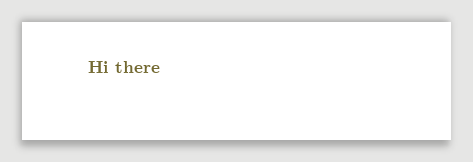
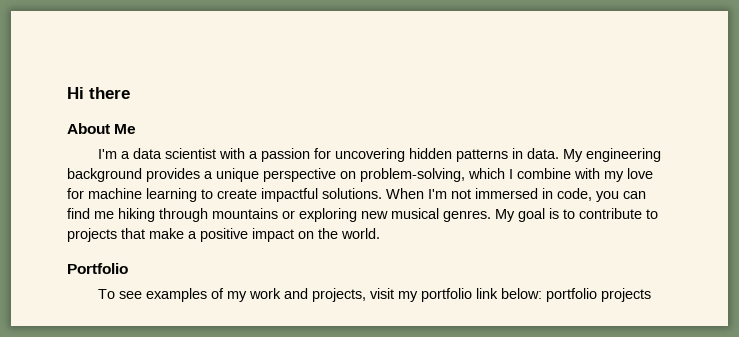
+ About Me
+ I'm a data scientist with a passion for uncovering hidden patterns in data. My engineering background provides a unique perspective on problem-solving, which I combine with my love for machine learning to create impactful solutions. When I'm not immersed in code, you can find me hiking through mountains or exploring new musical genres. My goal is to contribute to projects that make a positive impact on the world.
+ Portfolio
+ To see examples of my work and projects, visit my portfolio link below: portfolio projects

